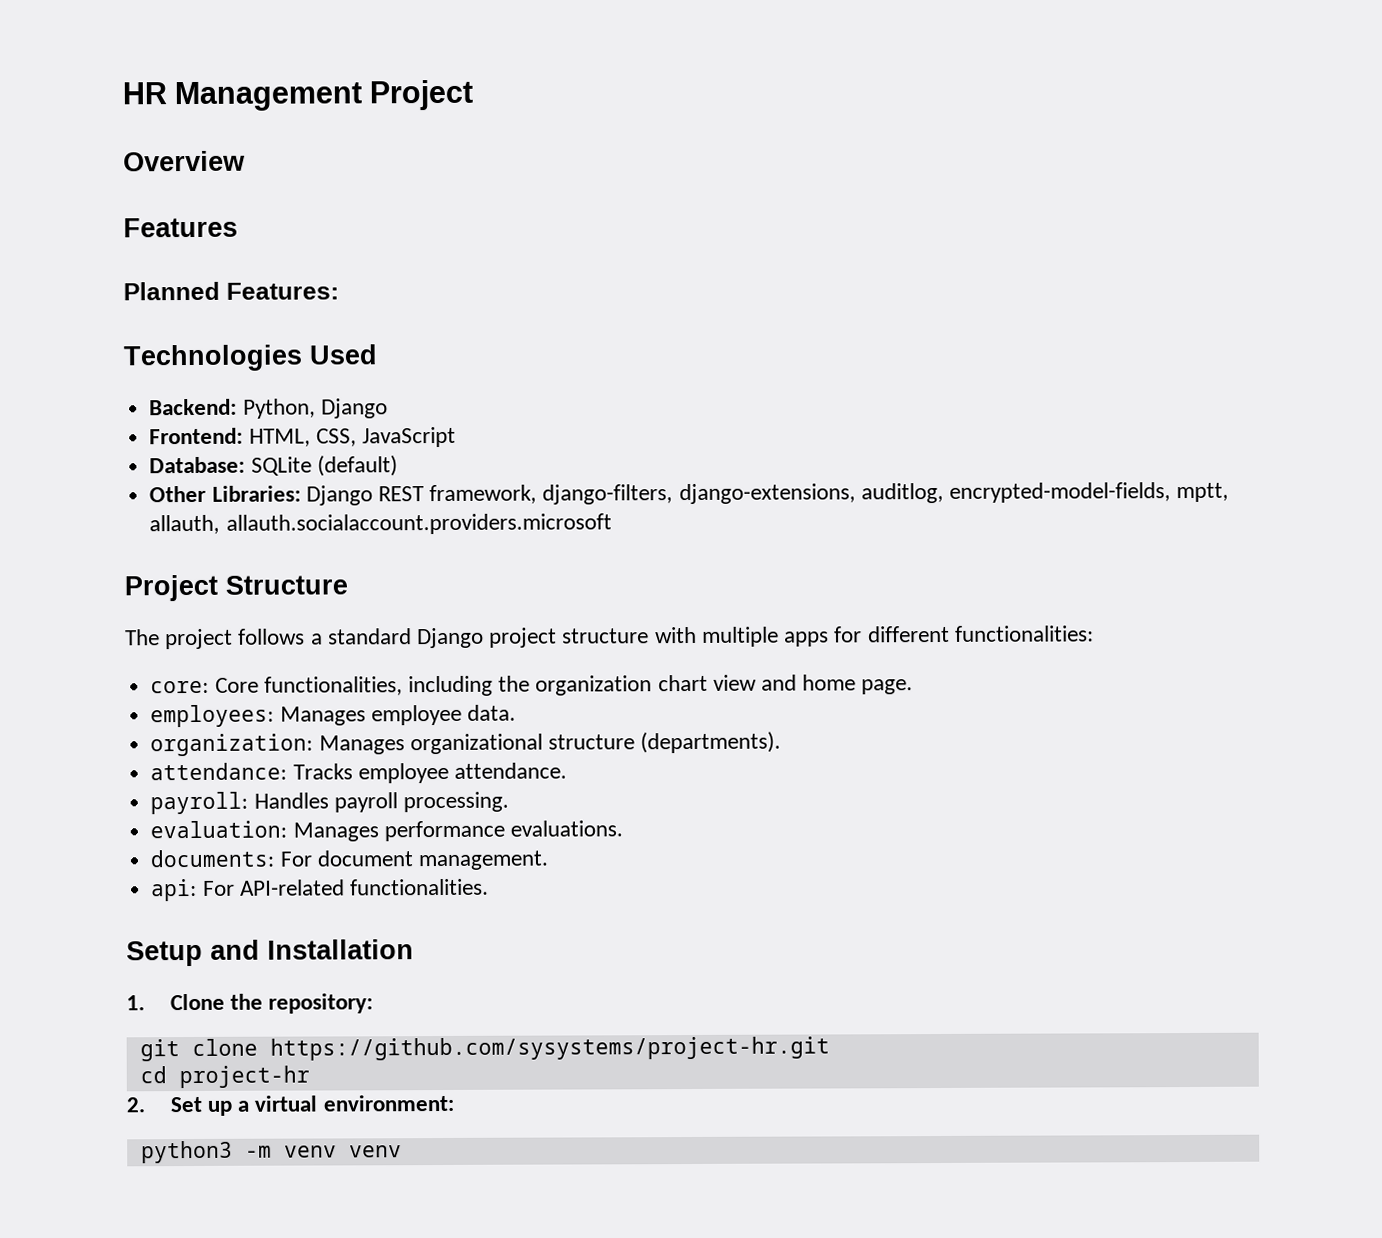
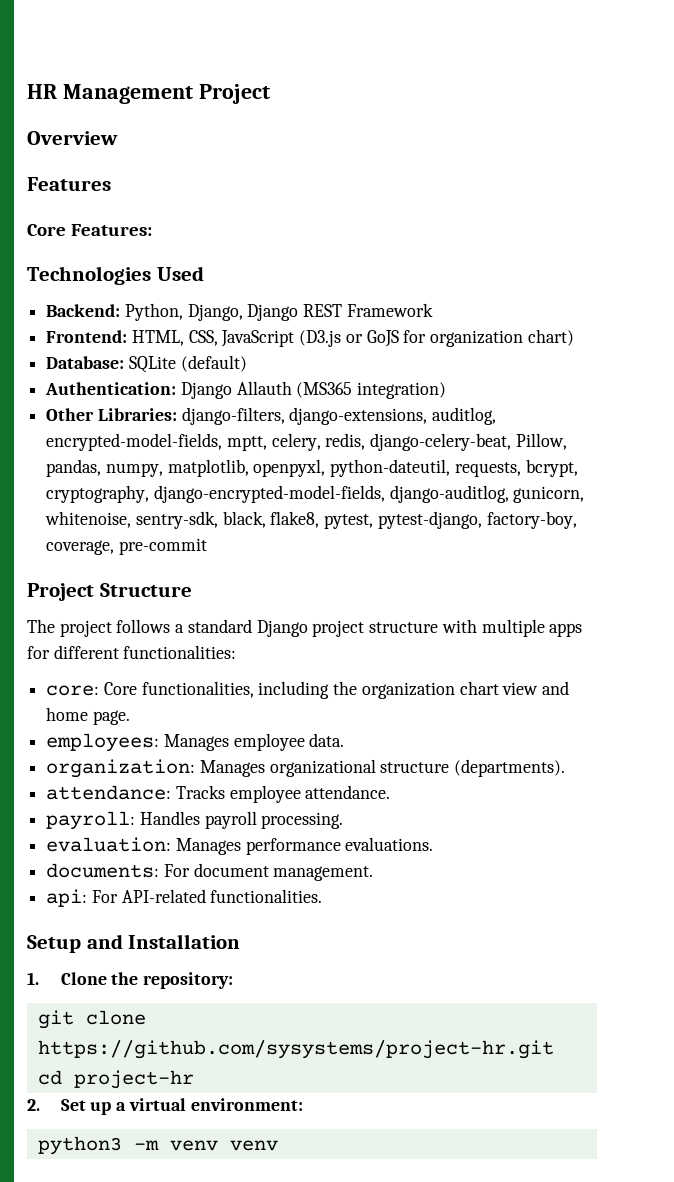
- Planned Features:
+ Core Features:
- Backend: Python, Django
+ Backend: Python, Django, Django REST Framework
- Frontend: HTML, CSS, JavaScript
+ Frontend: HTML, CSS, JavaScript (D3.js or GoJS for organization chart)
  Database: SQLite (default)
+ Authentication: Django Allauth (MS365 integration)
- Other Libraries: Django REST framework, django-filters, django-extensions, auditlog, encrypted-model-fields, mptt, allauth, allauth.socialaccount.providers.microsoft
+ Other Libraries: django-filters, django-extensions, auditlog, encrypted-model-fields, mptt, celery, redis, django-celery-beat, Pillow, pandas, numpy, matplotlib, openpyxl, python-dateutil, requests, bcrypt, cryptography, django-encrypted-model-fields, django-auditlog, gunicorn, whitenoise, sentry-sdk, black, flake8, pytest, pytest-django, factory-boy, coverage, pre-commit

